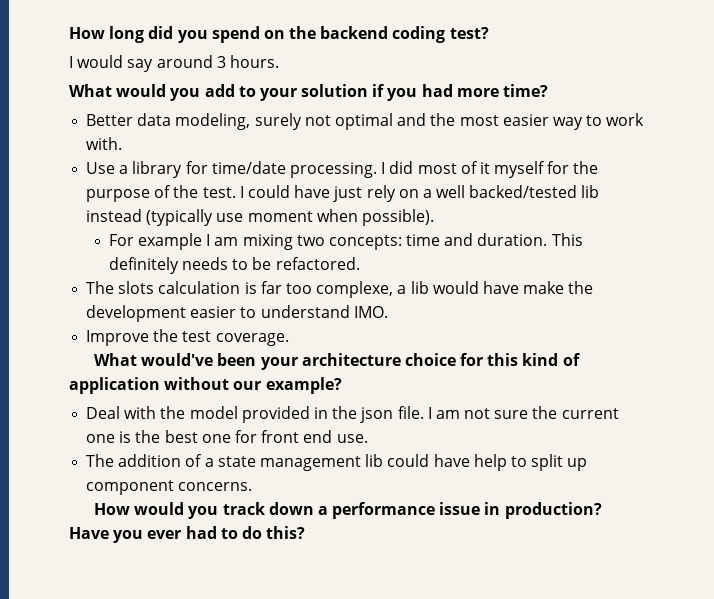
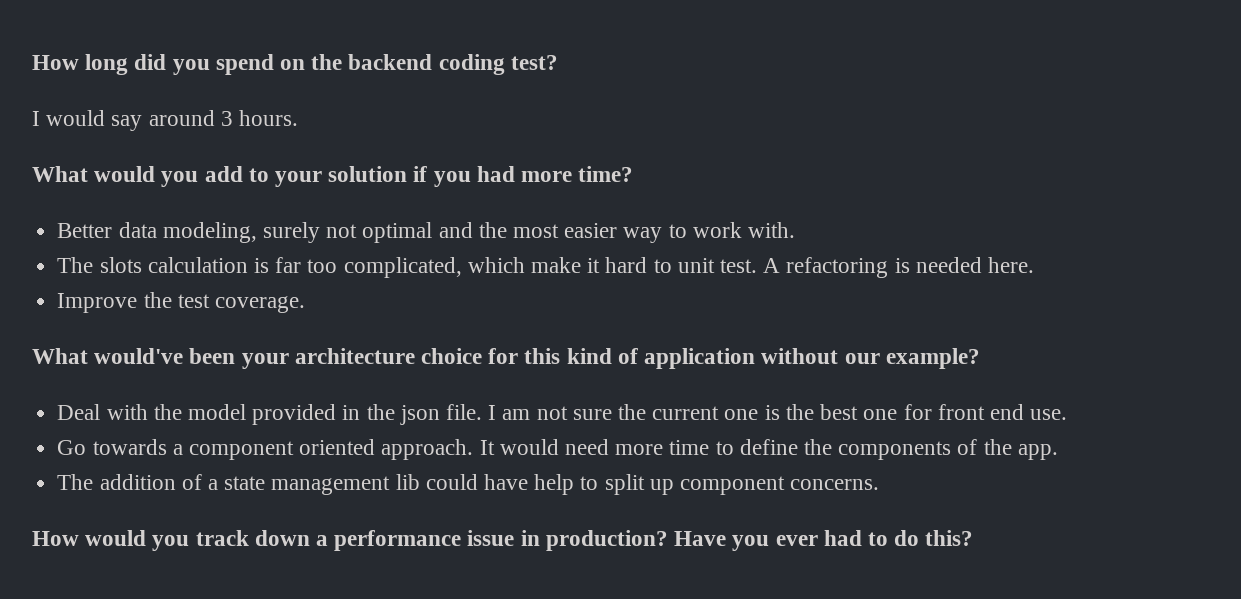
- Use a library for time/date processing. I did most of it myself for the purpose of the test. I could have just rely on a well backed/tested lib instead (typically use moment when possible).
- For example I am mixing two concepts: time and duration. This definitely needs to be refactored.
- The slots calculation is far too complexe, a lib would have make the development easier to understand IMO.
+ The slots calculation is far too complicated, which make it hard to unit test. A refactoring is needed here.
+ Go towards a component oriented approach. It would need more time to define the components of the app.

